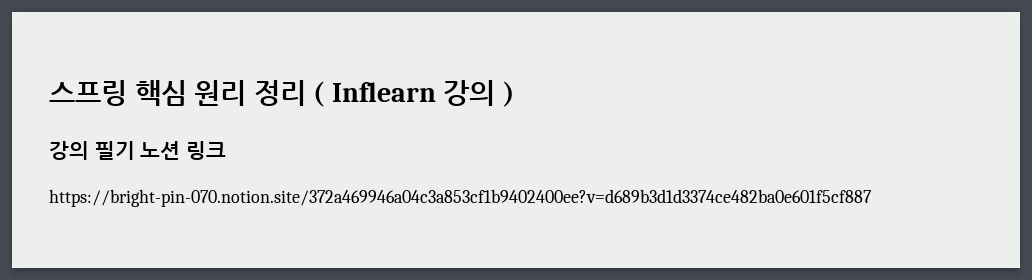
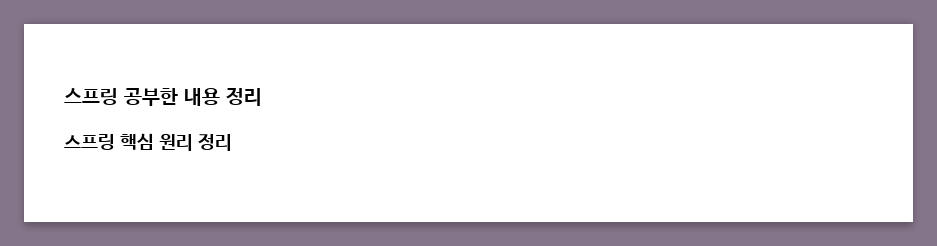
- 스프링 핵심 원리 정리 ( Inflearn 강의 )
- 강의 필기 노션 링크
- https://bright-pin-070.notion.site/372a469946a04c3a853cf1b9402400ee?v=d689b3d1d3374ce482ba0e601f5cf887
+ 스프링 공부한 내용 정리
+ 스프링 핵심 원리 정리

